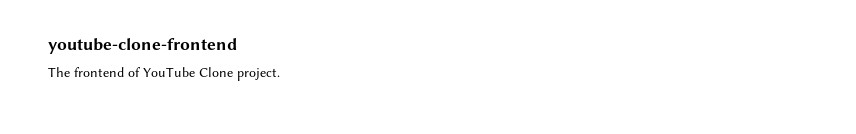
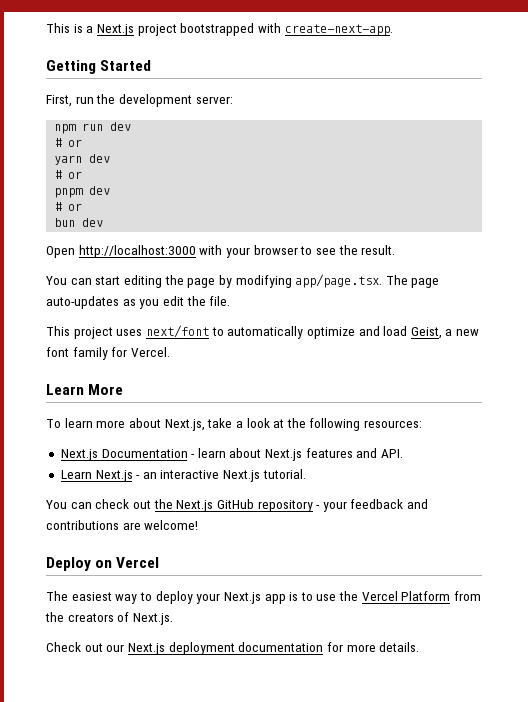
- youtube-clone-frontend
- The frontend of YouTube Clone project.
+ This is a Next.js project bootstrapped with create-next-app.
+ Getting Started
+ First, run the development server:
+ npm run dev
+ # or
+ yarn dev
+ # or
+ pnpm dev
+ # or
+ bun dev
+ Open http://localhost:3000 with your browser to see the result.
+ You can start editing the page by modifying app/page.tsx. The page auto-updates as you edit the file.
+ This project uses next/font to automatically optimize and load Geist, a new font family for Vercel.
+ Learn More
+ To learn more about Next.js, take a look at the following resources:
+ Next.js Documentation - learn about Next.js features and API.
+ Learn Next.js - an interactive Next.js tutorial.
+ You can check out the Next.js GitHub repository - your feedback and contributions are welcome!
+ Deploy on Vercel
+ The easiest way to deploy your Next.js app is to use the Vercel Platform from the creators of Next.js.
+ Check out our Next.js deployment documentation for more details.

